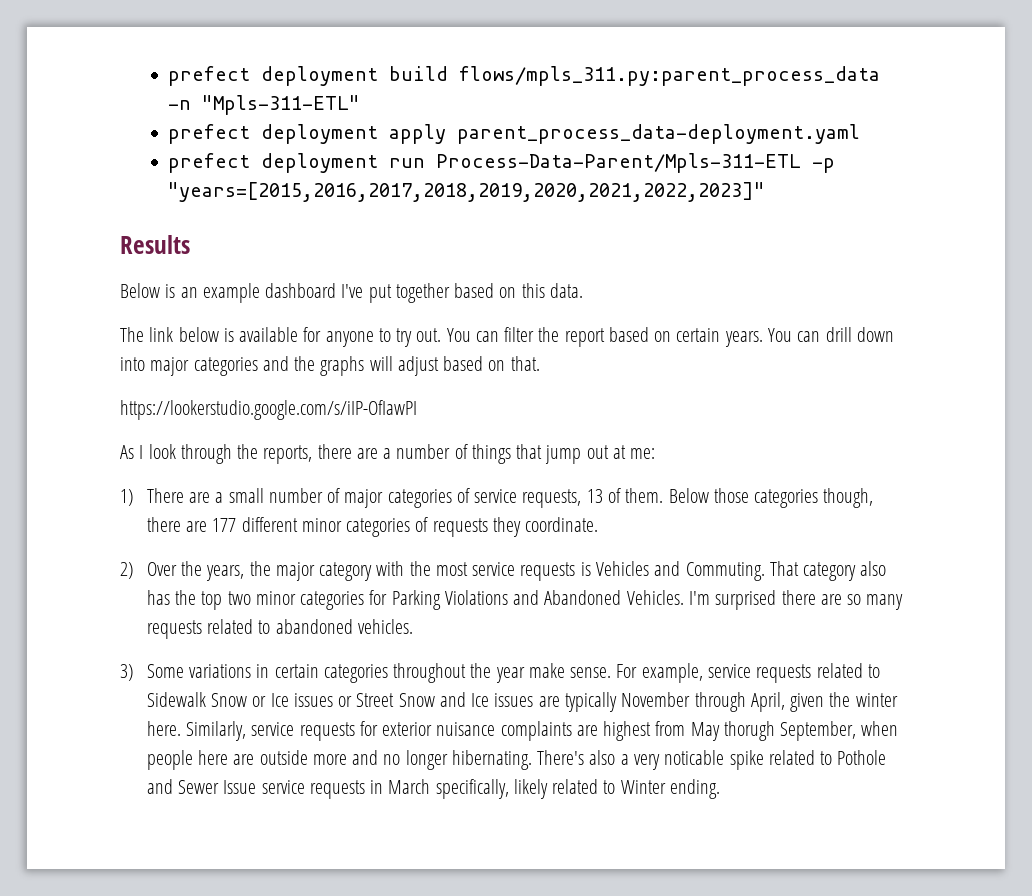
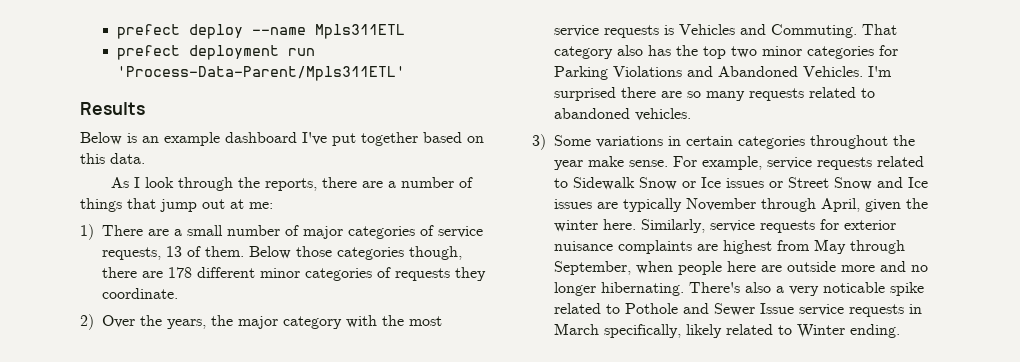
- prefect deployment build flows/mpls_311.py:parent_process_data -n "Mpls-311-ETL"
- prefect deployment apply parent_process_data-deployment.yaml
+ prefect deploy --name Mpls311ETL
- prefect deployment run Process-Data-Parent/Mpls-311-ETL -p "years=[2015,2016,2017,2018,2019,2020,2021,2022,2023]"
+ prefect deployment run 'Process-Data-Parent/Mpls311ETL'
- The link below is available for anyone to try out. You can filter the report based on certain years. You can drill down into major categories and the graphs will adjust based on that.
- https://lookerstudio.google.com/s/iIP-OfIawPI
- Below those categories though, there are 177 different minor categories of requests they coordinate.
+ Below those categories though, there are 178 different minor categories of requests they coordinate.
- Similarly, service requests for exterior nuisance complaints are highest from May thorugh September, when people here are outside more and no longer hibernating.
+ Similarly, service requests for exterior nuisance complaints are highest from May through September, when people here are outside more and no longer hibernating.

